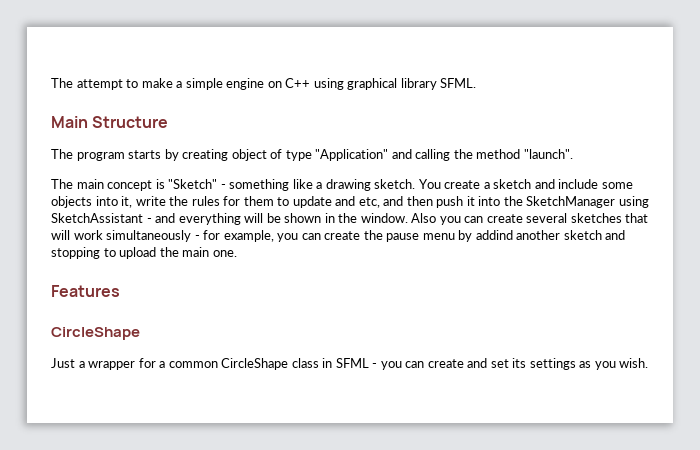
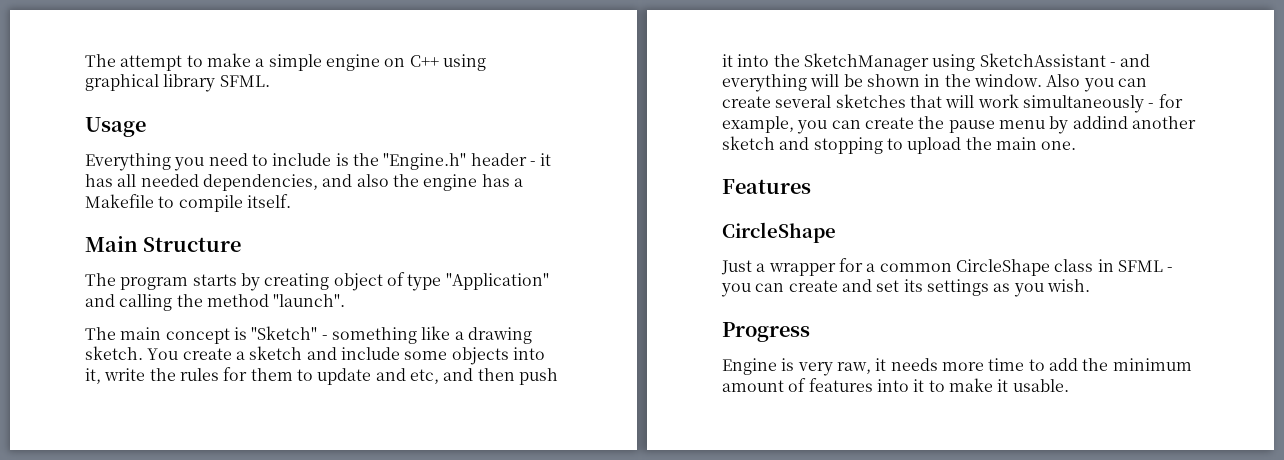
+ Usage
+ Everything you need to include is the "Engine.h" header - it has all needed dependencies, and also the engine has a Makefile to compile itself.
+ Progress
+ Engine is very raw, it needs more time to add the minimum amount of features into it to make it usable.

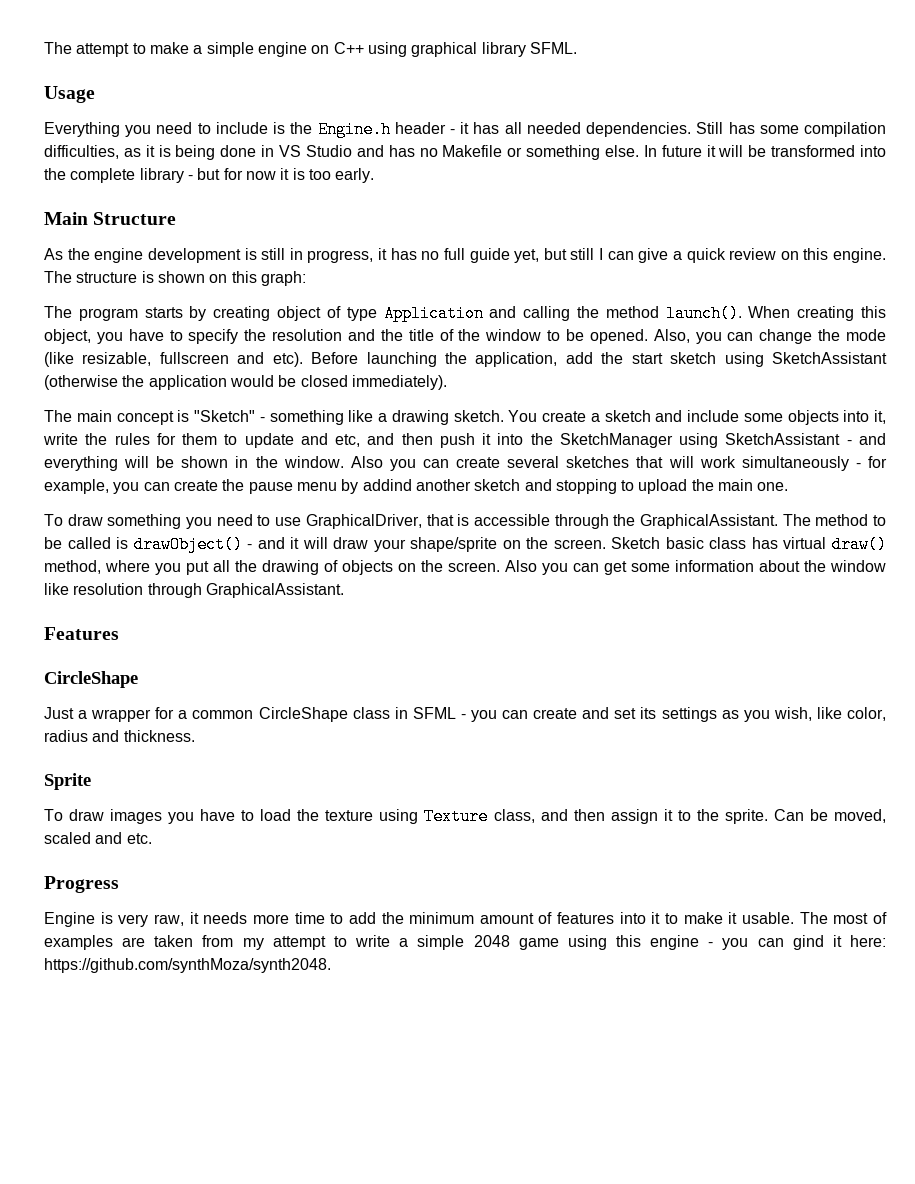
- Everything you need to include is the "Engine.h" header - it has all needed dependencies, and also the engine has a Makefile to compile itself.
+ Everything you need to include is the Engine.h header - it has all needed dependencies. Still has some compilation difficulties, as it is being done in VS Studio and has no Makefile or something else. In future it will be transformed into the complete library - but for now it is too early.
  Main Structure
+ As the engine development is still in progress, it has no full guide yet, but still I can give a quick review on this engine. The structure is shown on this graph:
- The program starts by creating object of type "Application" and calling the method "launch".
+ The program starts by creating object of type Application and calling the method launch(). When creating this object, you have to specify the resolution and the title of the window to be opened. Also, you can change the mode (like resizable, fullscreen and etc). Before launching the application, add the start sketch using SketchAssistant (otherwise the application would be closed immediately).
+ To draw something you need to use GraphicalDriver, that is accessible through the GraphicalAssistant. The method to be called is drawObject() - and it will draw your shape/sprite on the screen. Sketch basic class has virtual draw() method, where you put all the drawing of objects on the screen. Also you can get some information about the window like resolution through GraphicalAssistant.
- Just a wrapper for a common CircleShape class in SFML - you can create and set its settings as you wish.
+ Just a wrapper for a common CircleShape class in SFML - you can create and set its settings as you wish, like color, radius and thickness.
+ Sprite
+ To draw images you have to load the texture using Texture class, and then assign it to the sprite. Can be moved, scaled and etc.
+ The most of examples are taken from my attempt to write a simple 2048 game using this engine - you can gind it here: https://github.com/synthMoza/synth2048.

